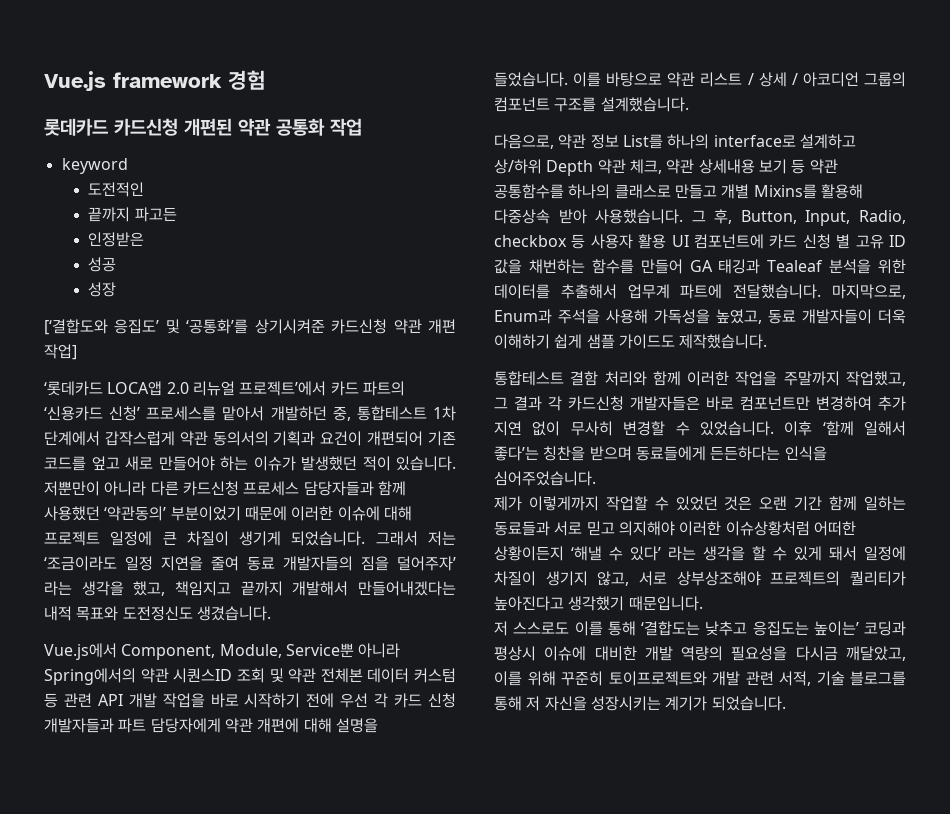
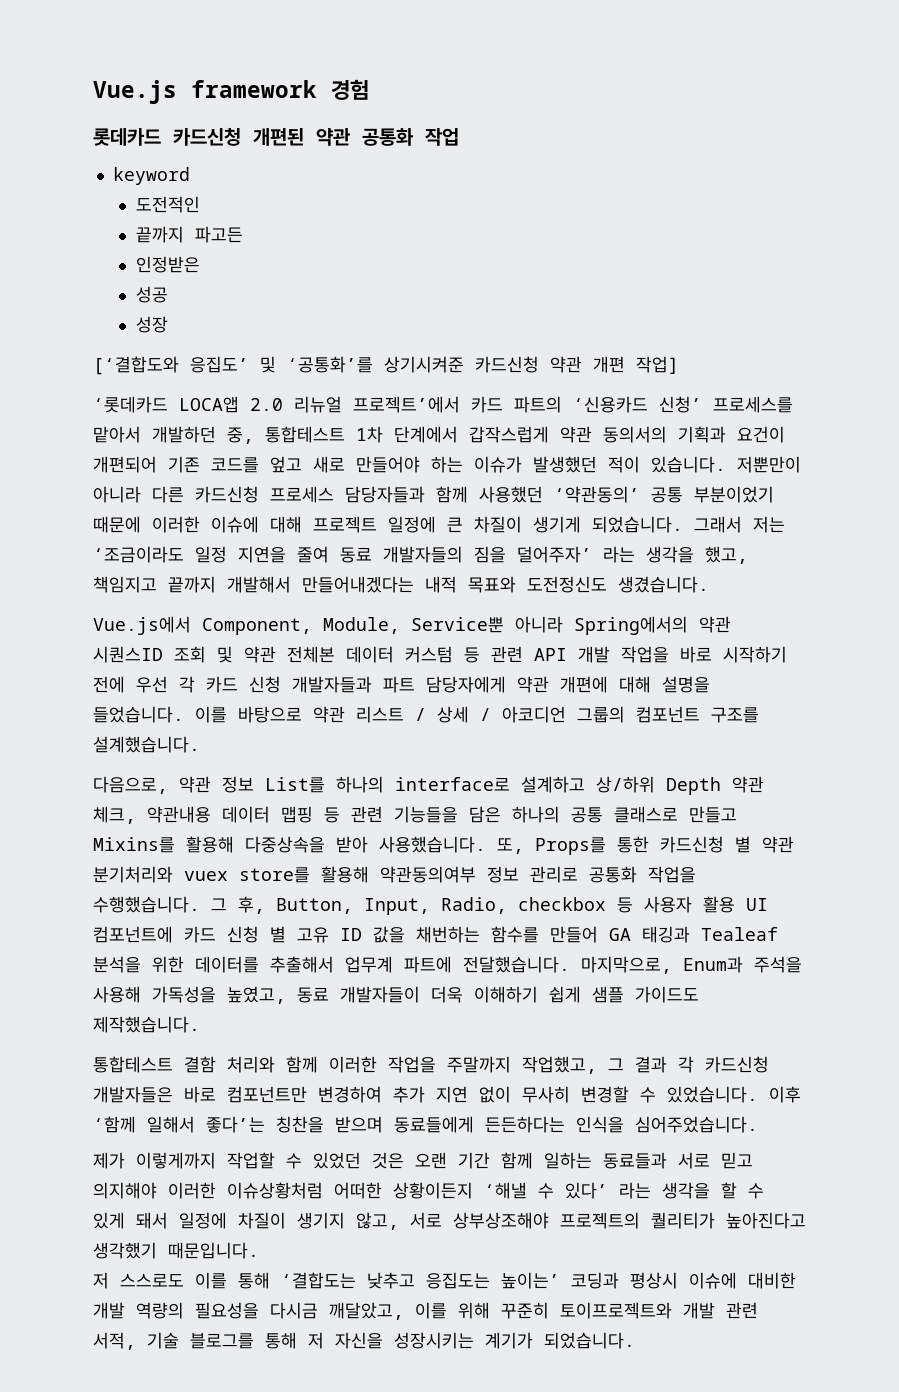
- 저뿐만이 아니라 다른 카드신청 프로세스 담당자들과 함께 사용했던 ‘약관동의’ 부분이었기 때문에 이러한 이슈에 대해 프로젝트 일정에 큰 차질이 생기게 되었습니다.
+ 저뿐만이 아니라 다른 카드신청 프로세스 담당자들과 함께 사용했던 ‘약관동의’ 공통 부분이었기 때문에 이러한 이슈에 대해 프로젝트 일정에 큰 차질이 생기게 되었습니다.
- 다음으로, 약관 정보 List를 하나의 interface로 설계하고 상/하위 Depth 약관 체크, 약관 상세내용 보기 등 약관 공통함수를 하나의 클래스로 만들고 개별 Mixins를 활용해 다중상속 받아 사용했습니다.
+ 다음으로, 약관 정보 List를 하나의 interface로 설계하고 상/하위 Depth 약관 체크, 약관내용 데이터 맵핑 등 관련 기능들을 담은 하나의 공통 클래스로 만들고 Mixins를 활용해 다중상속을 받아 사용했습니다.
+ 또, Props를 통한 카드신청 별 약관 분기처리와 vuex store를 활용해 약관동의여부 정보 관리로 공통화 작업을 수행했습니다.

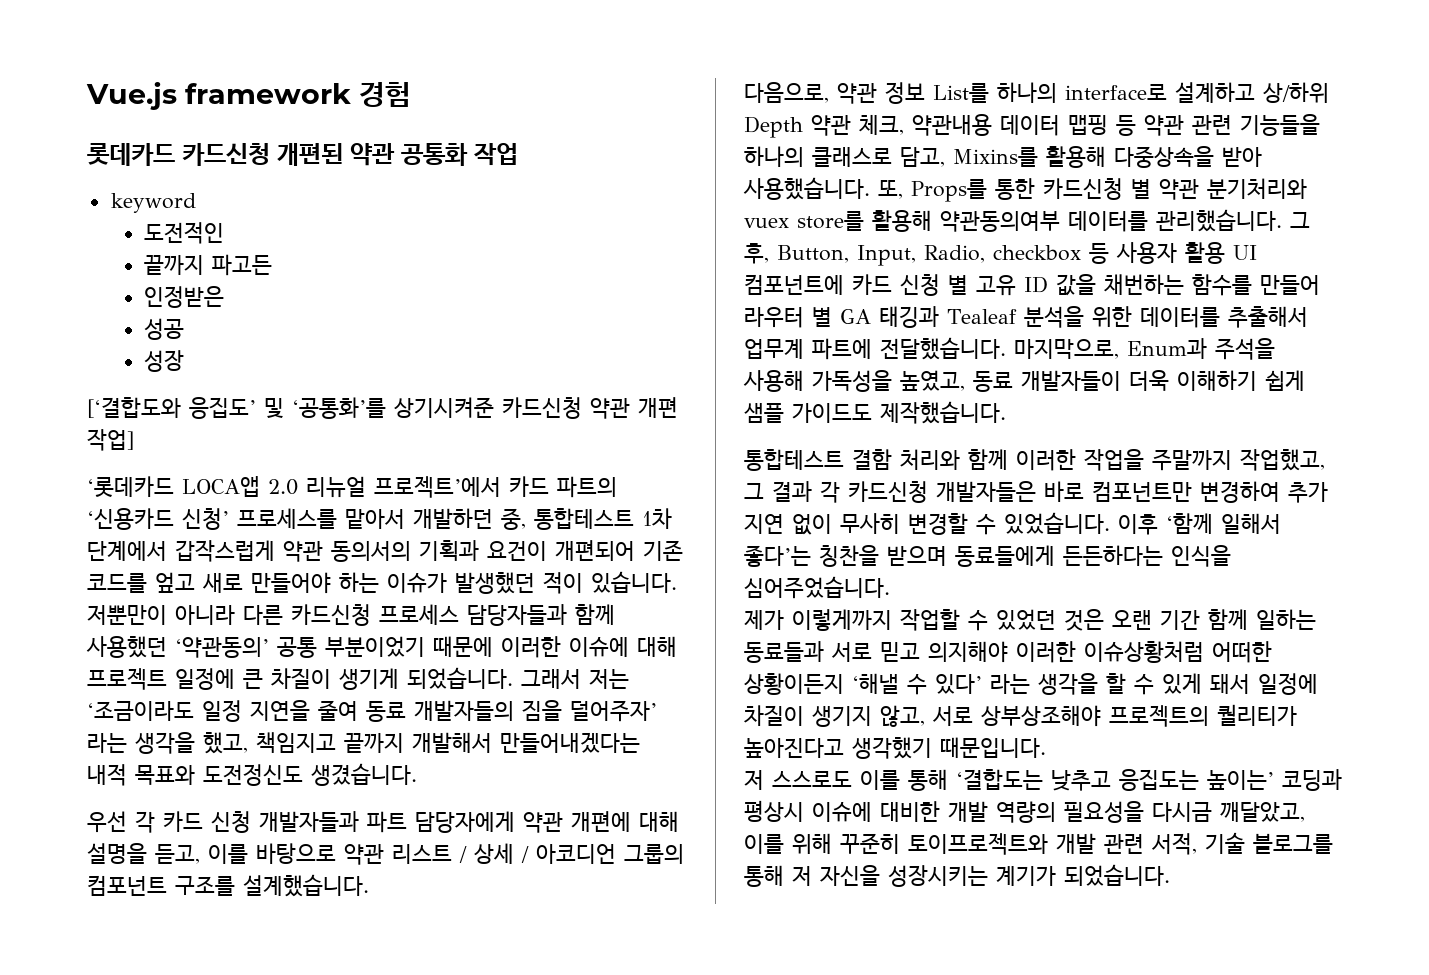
- Vue.js에서 Component, Module, Service뿐 아니라 Spring에서의 약관 시퀀스ID 조회 및 약관 전체본 데이터 커스텀 등 관련 API 개발 작업을 바로 시작하기 전에 우선 각 카드 신청 개발자들과 파트 담당자에게 약관 개편에 대해 설명을 들었습니다. 이를 바탕으로 약관 리스트 / 상세 / 아코디언 그룹의 컴포넌트 구조를 설계했습니다.
+ 우선 각 카드 신청 개발자들과 파트 담당자에게 약관 개편에 대해 설명을 듣고, 이를 바탕으로 약관 리스트 / 상세 / 아코디언 그룹의 컴포넌트 구조를 설계했습니다.
- 다음으로, 약관 정보 List를 하나의 interface로 설계하고 상/하위 Depth 약관 체크, 약관내용 데이터 맵핑 등 관련 기능들을 담은 하나의 공통 클래스로 만들고 Mixins를 활용해 다중상속을 받아 사용했습니다.
+ 다음으로, 약관 정보 List를 하나의 interface로 설계하고 상/하위 Depth 약관 체크, 약관내용 데이터 맵핑 등 약관 관련 기능들을 하나의 클래스로 담고, Mixins를 활용해 다중상속을 받아 사용했습니다.
- 또, Props를 통한 카드신청 별 약관 분기처리와 vuex store를 활용해 약관동의여부 정보 관리로 공통화 작업을 수행했습니다.
+ 또, Props를 통한 카드신청 별 약관 분기처리와 vuex store를 활용해 약관동의여부 데이터를 관리했습니다.
- 그 후, Button, Input, Radio, checkbox 등 사용자 활용 UI 컴포넌트에 카드 신청 별 고유 ID 값을 채번하는 함수를 만들어 GA 태깅과 Tealeaf 분석을 위한 데이터를 추출해서 업무계 파트에 전달했습니다.
+ 그 후, Button, Input, Radio, checkbox 등 사용자 활용 UI 컴포넌트에 카드 신청 별 고유 ID 값을 채번하는 함수를 만들어 라우터 별 GA 태깅과 Tealeaf 분석을 위한 데이터를 추출해서 업무계 파트에 전달했습니다.

